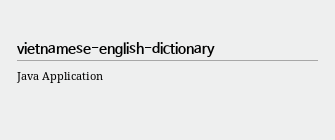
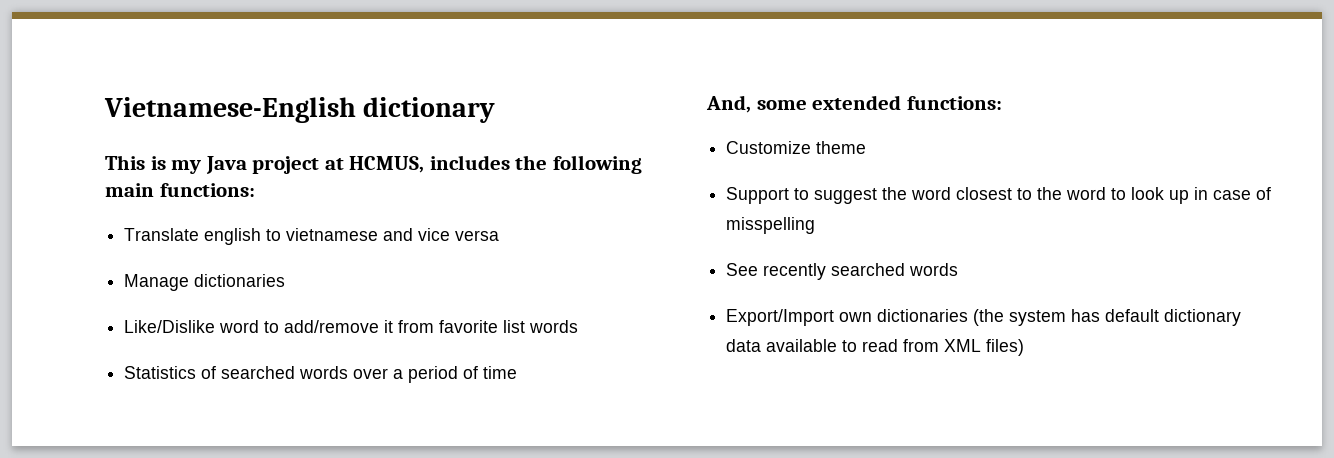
- vietnamese-english-dictionary
- Java Application
+ Vietnamese-English dictionary
+ This is my Java project at HCMUS, includes the following main functions:
+ Translate english to vietnamese and vice versa
+ Manage dictionaries
+ Like/Dislike word to add/remove it from favorite list words
+ Statistics of searched words over a period of time
+ And, some extended functions:
+ Customize theme
+ Support to suggest the word closest to the word to look up in case of misspelling
+ See recently searched words
+ Export/Import own dictionaries (the system has default dictionary data available to read from XML files)

